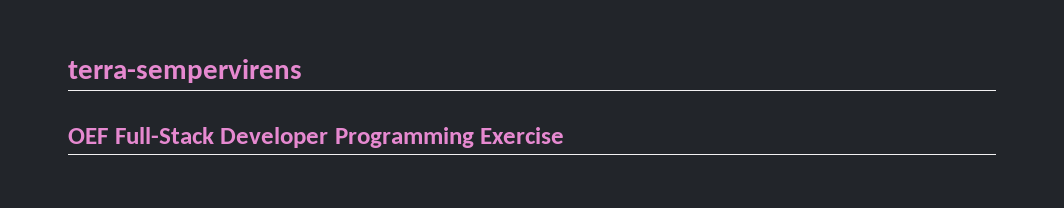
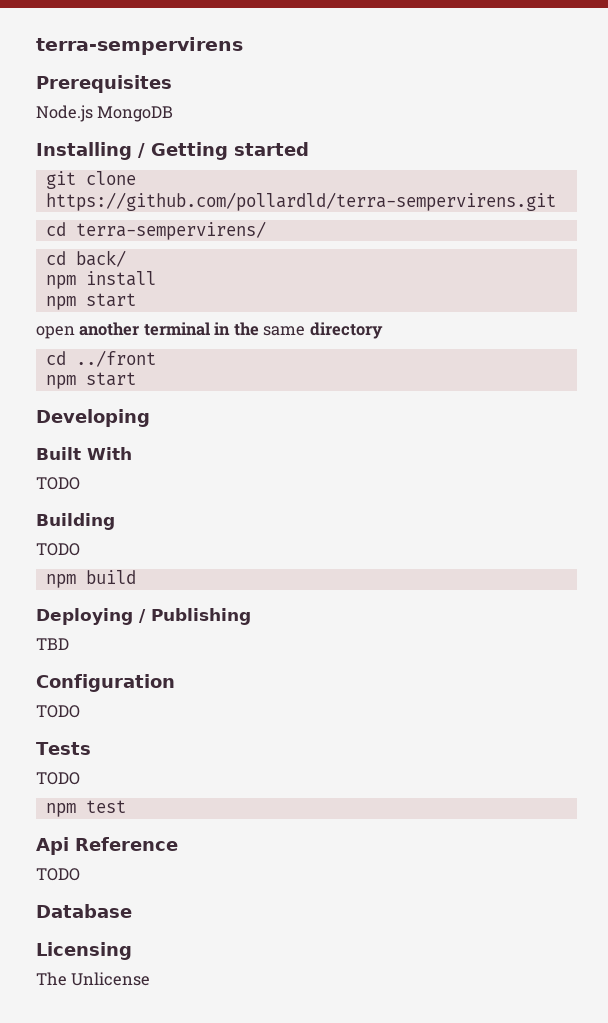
- OEF Full-Stack Developer Programming Exercise
+ Prerequisites
+ Node.js MongoDB
+ Installing / Getting started
+ git clone https://github.com/pollardld/terra-sempervirens.git
+ cd terra-sempervirens/
+ cd back/
+ npm install
+ npm start
+ open another terminal in the same directory
+ cd ../front
+ npm start
+ Developing
+ Built With
+ TODO
+ Building
+ TODO
+ npm build
+ Deploying / Publishing
+ TBD
+ Configuration
+ TODO
+ Tests
+ TODO
+ npm test
+ Api Reference
+ TODO
+ Database
+ Licensing
+ The Unlicense

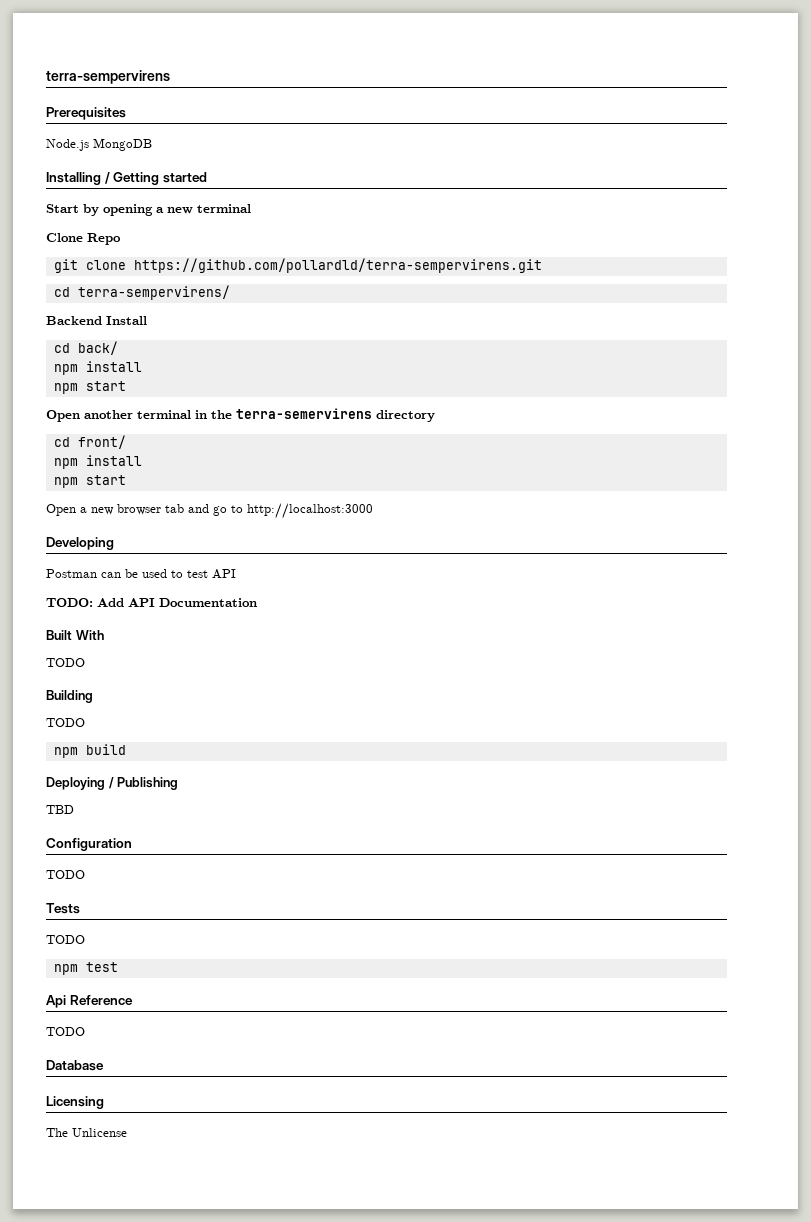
+ Start by opening a new terminal
+ Clone Repo
+ Backend Install
- open another terminal in the same directory
+ Open another terminal in the terra-semervirens directory
- cd ../front
+ cd front/
+ npm install
  npm start
+ Open a new browser tab and go to http://localhost:3000
  Developing
+ Postman can be used to test API
+ TODO: Add API Documentation

